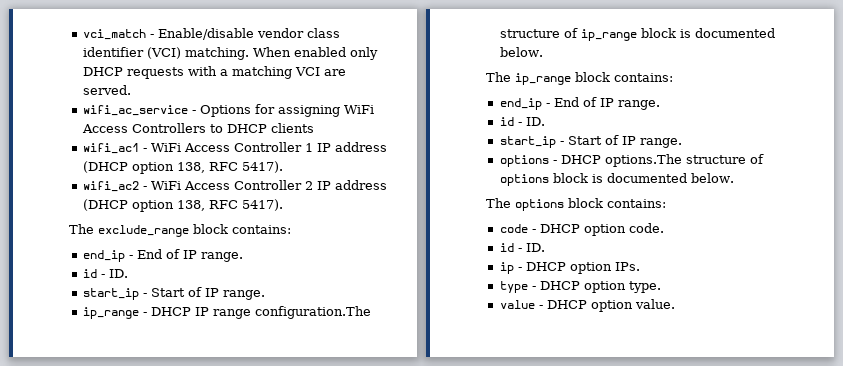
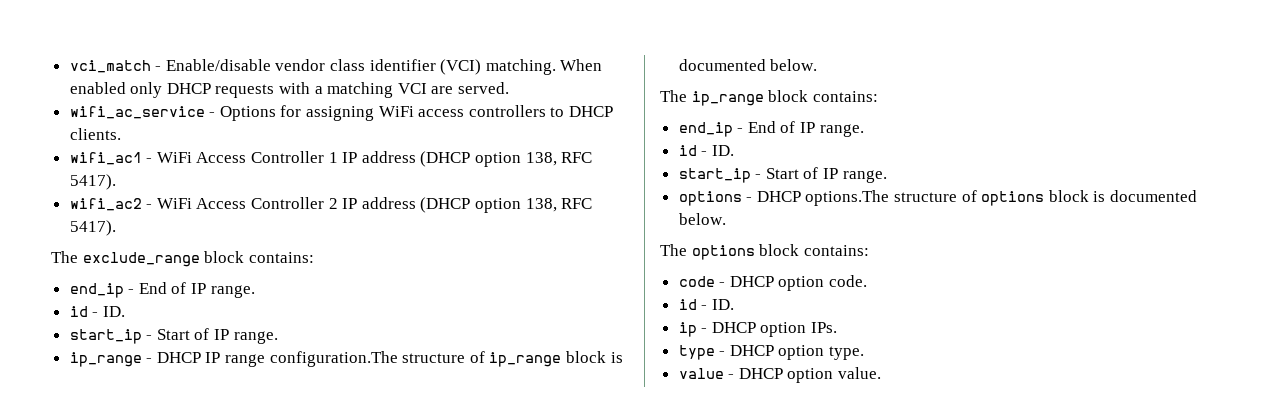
- wifi_ac_service - Options for assigning WiFi Access Controllers to DHCP clients
+ wifi_ac_service - Options for assigning WiFi access controllers to DHCP clients.

